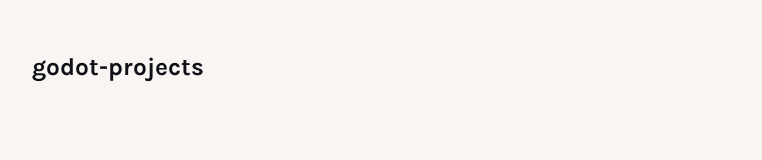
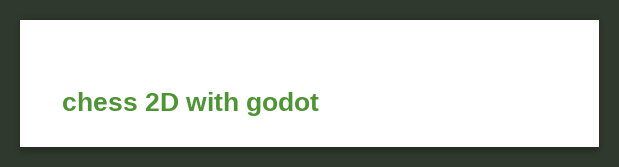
- godot-projects
+ chess 2D with godot

